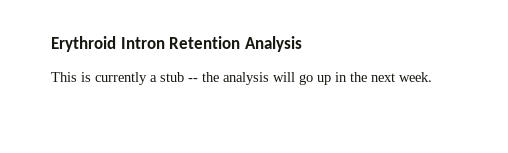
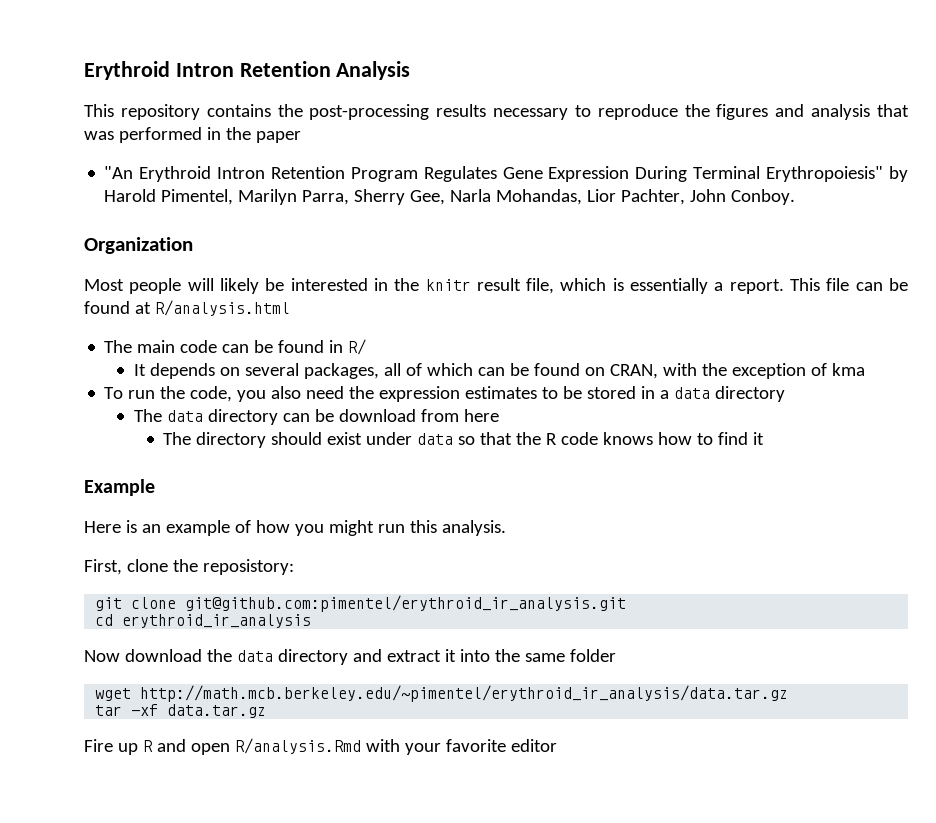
- This is currently a stub -- the analysis will go up in the next week.
+ This repository contains the post-processing results necessary to reproduce the figures and analysis that was performed in the paper
+ "An Erythroid Intron Retention Program Regulates Gene Expression During Terminal Erythropoiesis" by Harold Pimentel, Marilyn Parra, Sherry Gee, Narla Mohandas, Lior Pachter, John Conboy.
+ Organization
+ Most people will likely be interested in the knitr result file, which is essentially a report. This file can be found at R/analysis.html
+ The main code can be found in R/
+ It depends on several packages, all of which can be found on CRAN, with the exception of kma
+ To run the code, you also need the expression estimates to be stored in a data directory
+ The data directory can be download from here
+ The directory should exist under data so that the R code knows how to find it
+ Example
+ Here is an example of how you might run this analysis.
+ First, clone the reposistory:
+ git clone git@github.com:pimentel/erythroid_ir_analysis.git
+ cd erythroid_ir_analysis
+ Now download the data directory and extract it into the same folder
+ wget http://math.mcb.berkeley.edu/~pimentel/erythroid_ir_analysis/data.tar.gz
+ tar -xf data.tar.gz
+ Fire up R and open R/analysis.Rmd with your favorite editor

